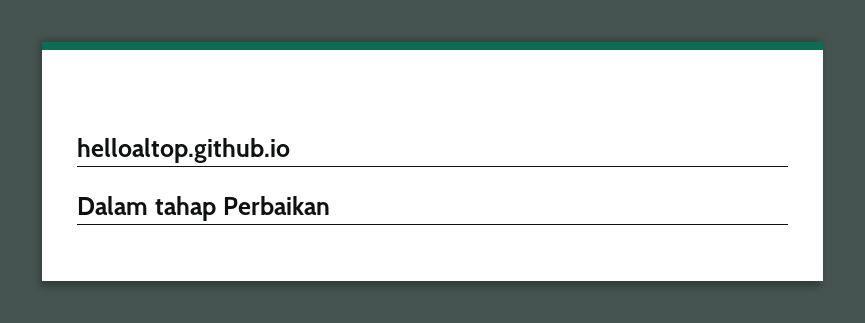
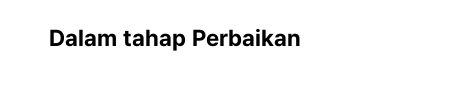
- helloaltop.github.io

